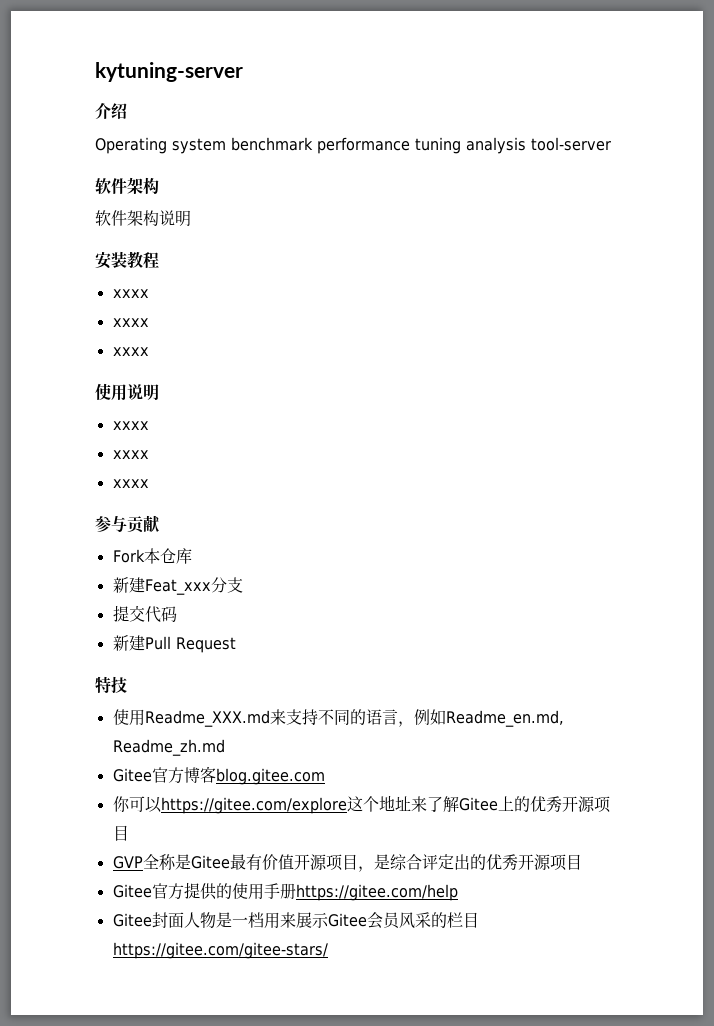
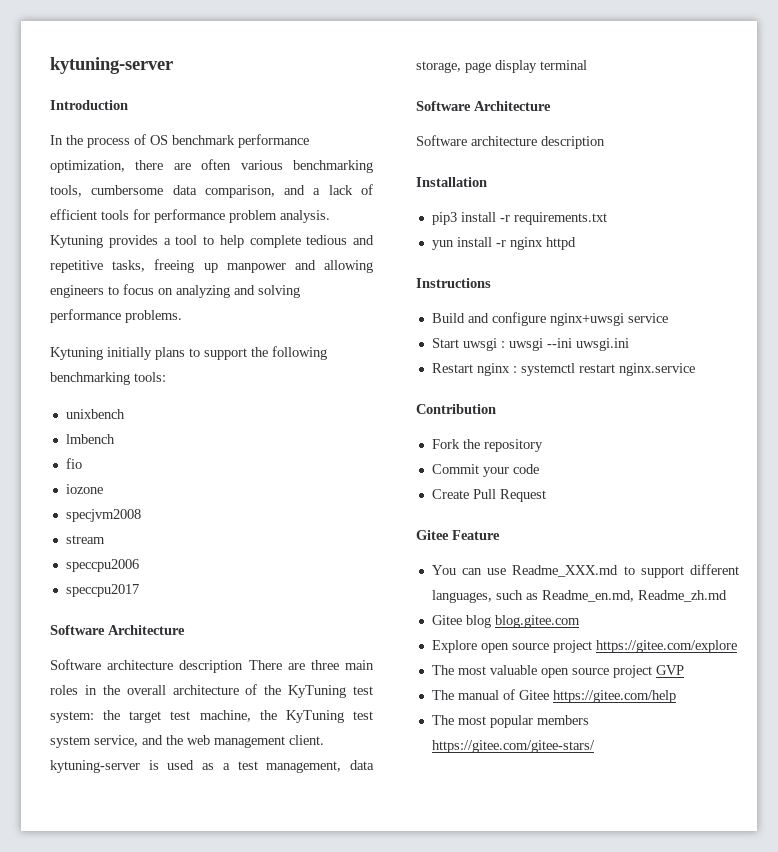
- 介绍
- Operating system benchmark performance tuning analysis tool-server
- 软件架构
- 软件架构说明
- 安装教程
- xxxx
- xxxx
- xxxx
- 使用说明
- xxxx
- xxxx
- xxxx
- 参与贡献
- Fork本仓库
- 新建Feat_xxx分支
- 提交代码
- 新建Pull Request
- 特技
- 使用Readme_XXX.md来支持不同的语言，例如Readme_en.md, Readme_zh.md
+ Introduction
+ In the process of OS benchmark performance optimization, there are often various benchmarking tools, cumbersome data comparison, and a lack of efficient tools for performance problem analysis. Kytuning provides a tool to help complete tedious and repetitive tasks, freeing up manpower and allowing engineers to focus on analyzing and solving performance problems.
+ Kytuning initially plans to support the following benchmarking tools:
+ unixbench
+ lmbench
+ fio
+ iozone
+ specjvm2008
+ stream
+ speccpu2006
+ speccpu2017
+ Software Architecture
+ Software architecture description There are three main roles in the overall architecture of the KyTuning test system: the target test machine, the KyTuning test system service, and the web management client. kytuning-server is used as a test management, data storage, page display terminal
+ Software Architecture
+ Software architecture description
+ Installation
+ pip3 install -r requirements.txt
+ yun install -r nginx httpd
+ Instructions
+ Build and configure nginx+uwsgi service
+ Start uwsgi : uwsgi --ini uwsgi.ini
+ Restart nginx : systemctl restart nginx.service
+ Contribution
+ Fork the repository
+ Commit your code
+ Create Pull Request
+ Gitee Feature
+ You can use Readme_XXX.md to support different languages, such as Readme_en.md, Readme_zh.md
- Gitee官方博客blog.gitee.com
+ Gitee blog blog.gitee.com
- 你可以https://gitee.com/explore这个地址来了解Gitee上的优秀开源项目
- GVP全称是Gitee最有价值开源项目，是综合评定出的优秀开源项目
- Gitee官方提供的使用手册https://gitee.com/help
- Gitee封面人物是一档用来展示Gitee会员风采的栏目https://gitee.com/gitee-stars/
+ Explore open source project https://gitee.com/explore
+ The most valuable open source project GVP
+ The manual of Gitee https://gitee.com/help
+ The most popular members https://gitee.com/gitee-stars/

